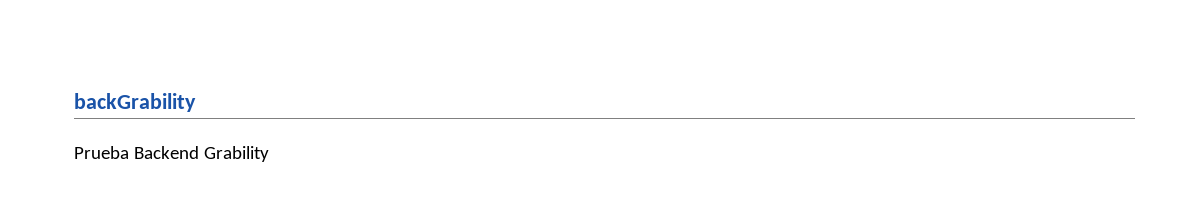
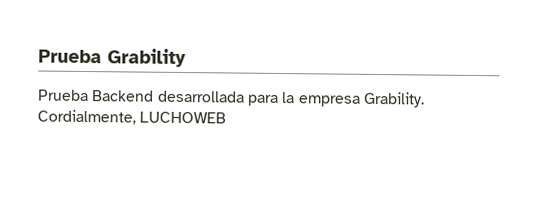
- backGrability
+ Prueba Grability
- Prueba Backend Grability
+ Prueba Backend desarrollada para la empresa Grability. Cordialmente, LUCHOWEB

